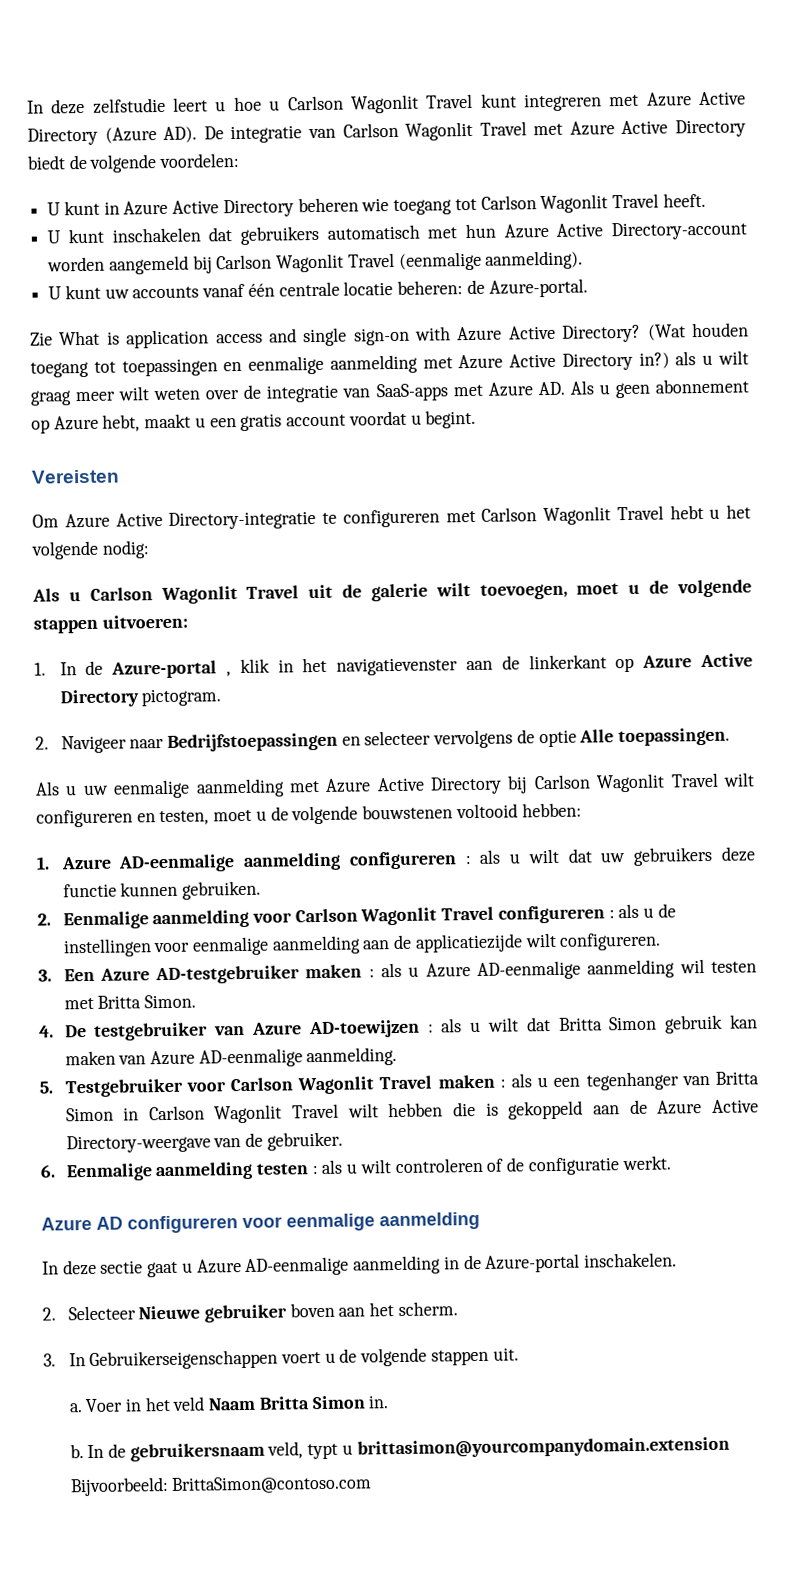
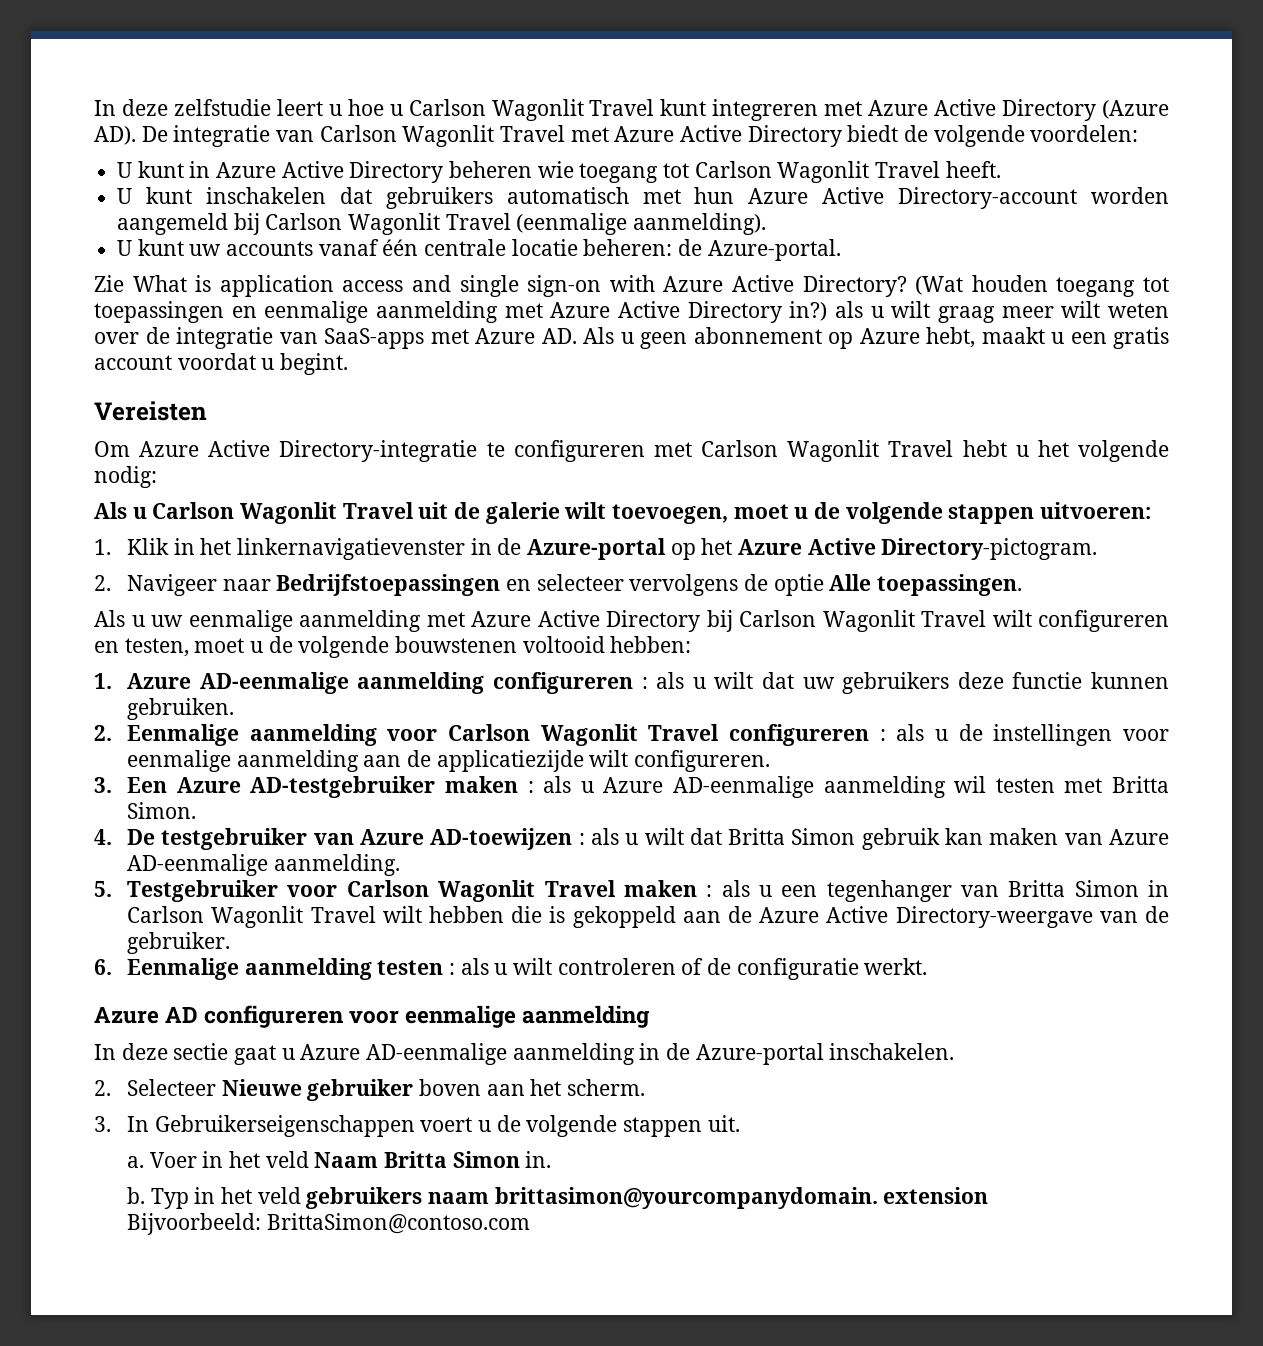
- 1. In de Azure-portal , klik in het navigatievenster aan de linkerkant op Azure Active Directory pictogram.
+ 1. Klik in het linkernavigatievenster in de Azure-portal op het Azure Active Directory-pictogram.
- In de gebruikersnaam veld, typt u brittasimon@yourcompanydomain.extension
+ Typ in het veld gebruikers naam brittasimon@yourcompanydomain. extension

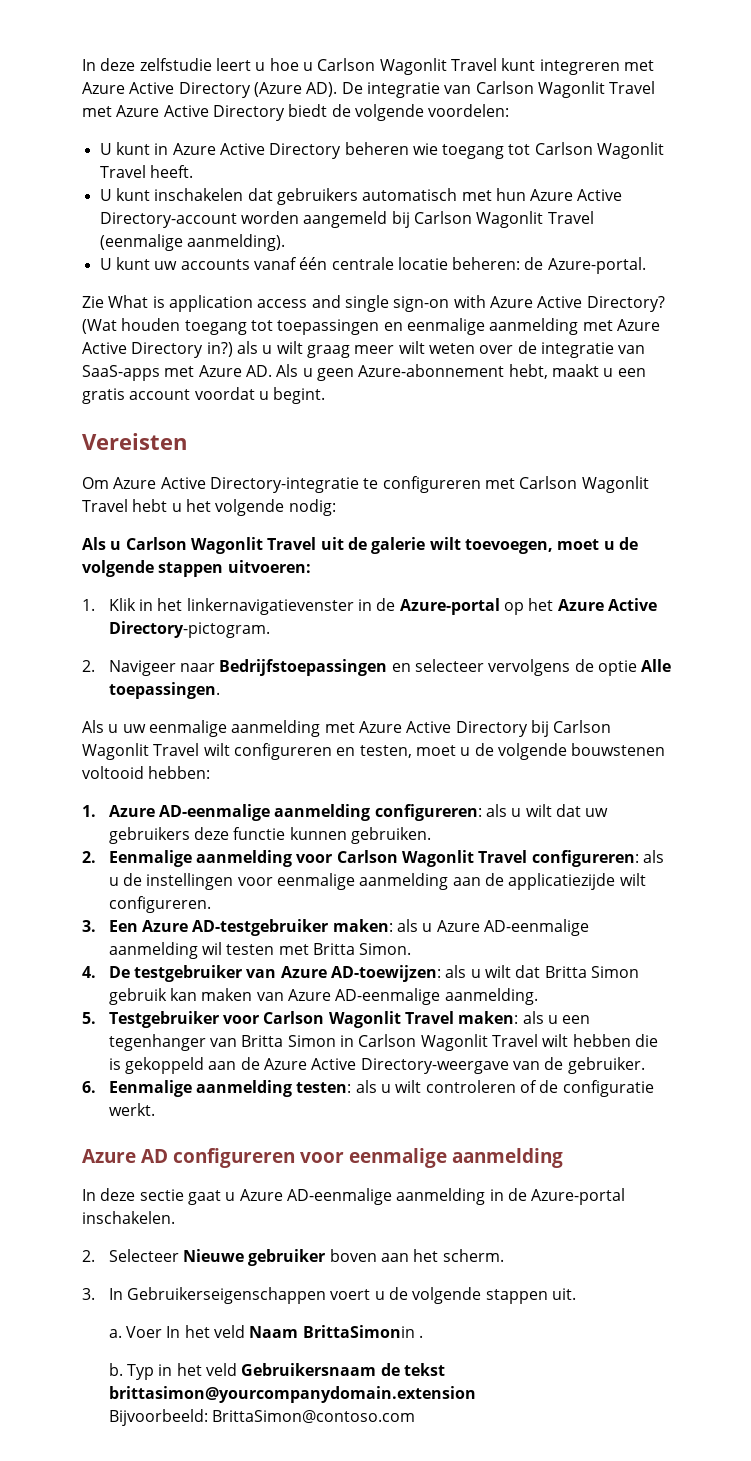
- (Wat houden toegang tot toepassingen en eenmalige aanmelding met Azure Active Directory in?) als u wilt graag meer wilt weten over de integratie van SaaS-apps met Azure AD. Als u geen abonnement op Azure hebt, maakt u een gratis account voordat u begint.
+ (Wat houden toegang tot toepassingen en eenmalige aanmelding met Azure Active Directory in?) als u wilt graag meer wilt weten over de integratie van SaaS-apps met Azure AD. Als u geen Azure-abonnement hebt, maakt u een gratis account voordat u begint.
- 1. Azure AD-eenmalige aanmelding configureren : als u wilt dat uw gebruikers deze functie kunnen gebruiken.
+ 1. Azure AD-eenmalige aanmelding configureren: als u wilt dat uw gebruikers deze functie kunnen gebruiken.
- 2. Eenmalige aanmelding voor Carlson Wagonlit Travel configureren : als u de instellingen voor eenmalige aanmelding aan de applicatiezijde wilt configureren.
+ 2. Eenmalige aanmelding voor Carlson Wagonlit Travel configureren: als u de instellingen voor eenmalige aanmelding aan de applicatiezijde wilt configureren.
- 3. Een Azure AD-testgebruiker maken : als u Azure AD-eenmalige aanmelding wil testen met Britta Simon.
+ 3. Een Azure AD-testgebruiker maken: als u Azure AD-eenmalige aanmelding wil testen met Britta Simon.
- 4. De testgebruiker van Azure AD-toewijzen : als u wilt dat Britta Simon gebruik kan maken van Azure AD-eenmalige aanmelding.
+ 4. De testgebruiker van Azure AD-toewijzen: als u wilt dat Britta Simon gebruik kan maken van Azure AD-eenmalige aanmelding.
- 5. Testgebruiker voor Carlson Wagonlit Travel maken : als u een tegenhanger van Britta Simon in Carlson Wagonlit Travel wilt hebben die is gekoppeld aan de Azure Active Directory-weergave van de gebruiker.
+ 5. Testgebruiker voor Carlson Wagonlit Travel maken: als u een tegenhanger van Britta Simon in Carlson Wagonlit Travel wilt hebben die is gekoppeld aan de Azure Active Directory-weergave van de gebruiker.
- 6. Eenmalige aanmelding testen : als u wilt controleren of de configuratie werkt.
+ 6. Eenmalige aanmelding testen: als u wilt controleren of de configuratie werkt.
- Voer in het veld Naam Britta Simon in.
+ Voer In het veld Naam BrittaSimonin .
- Typ in het veld gebruikers naam brittasimon@yourcompanydomain. extension
+ Typ in het veld Gebruikersnaam de tekst brittasimon@yourcompanydomain.extension

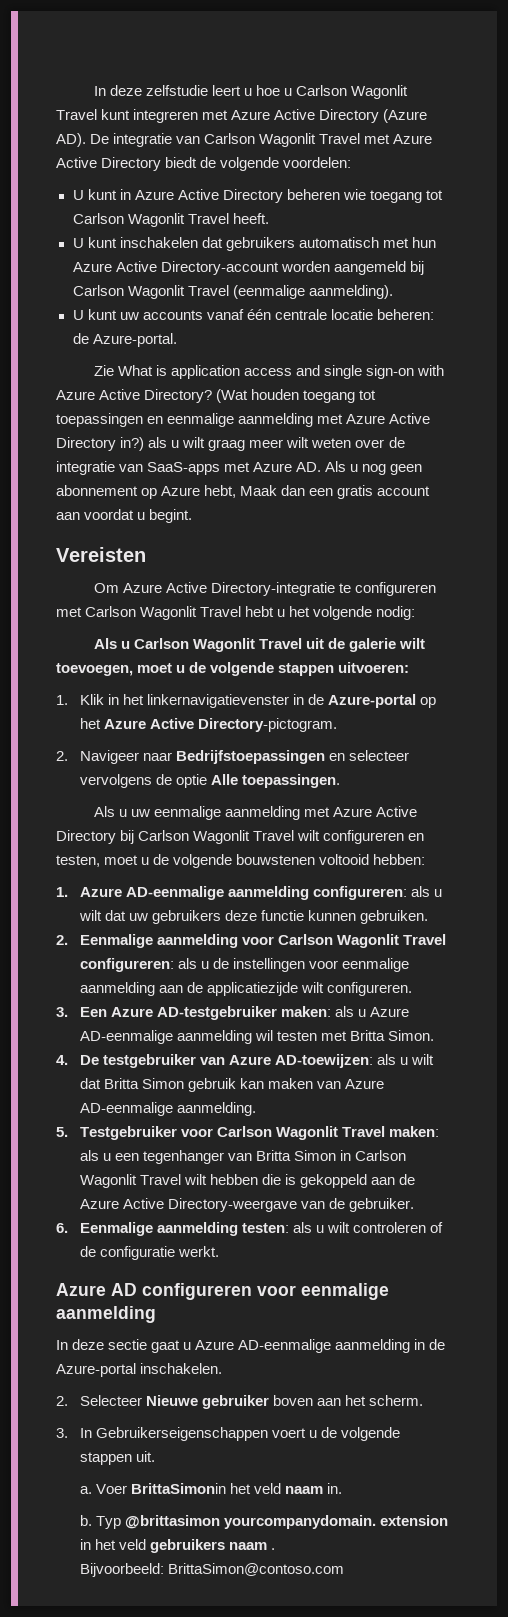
- (Wat houden toegang tot toepassingen en eenmalige aanmelding met Azure Active Directory in?) als u wilt graag meer wilt weten over de integratie van SaaS-apps met Azure AD. Als u geen Azure-abonnement hebt, maakt u een gratis account voordat u begint.
+ (Wat houden toegang tot toepassingen en eenmalige aanmelding met Azure Active Directory in?) als u wilt graag meer wilt weten over de integratie van SaaS-apps met Azure AD. Als u nog geen abonnement op Azure hebt, Maak dan een gratis account aan voordat u begint.
- Voer In het veld Naam BrittaSimonin .
+ Voer BrittaSimonin het veld naam in.
- Typ in het veld Gebruikersnaam de tekst brittasimon@yourcompanydomain.extension
+ Typ @brittasimon yourcompanydomain. extension in het veld gebruikers naam .

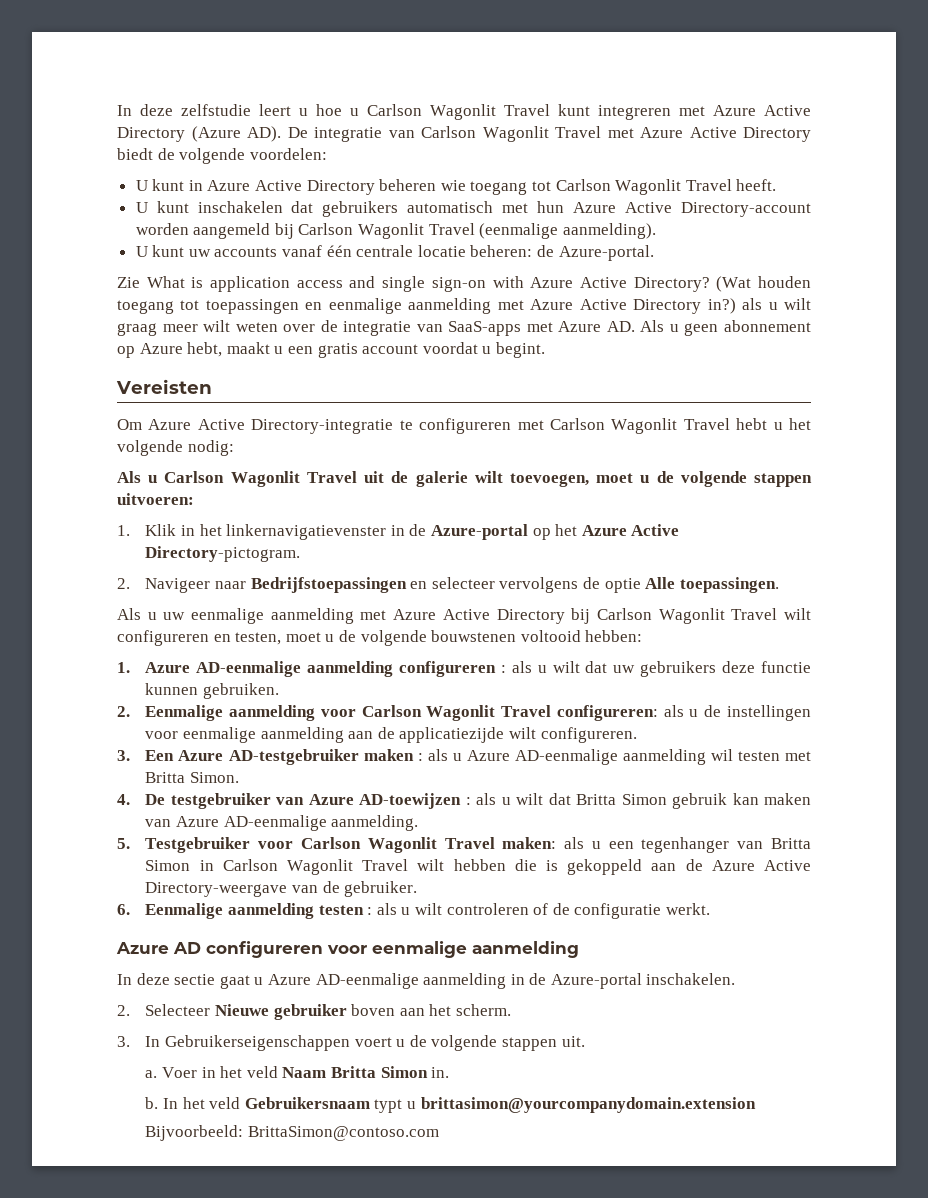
- (Wat houden toegang tot toepassingen en eenmalige aanmelding met Azure Active Directory in?) als u wilt graag meer wilt weten over de integratie van SaaS-apps met Azure AD. Als u nog geen abonnement op Azure hebt, Maak dan een gratis account aan voordat u begint.
+ (Wat houden toegang tot toepassingen en eenmalige aanmelding met Azure Active Directory in?) als u wilt graag meer wilt weten over de integratie van SaaS-apps met Azure AD. Als u geen abonnement op Azure hebt, maakt u een gratis account voordat u begint.
- 1. Azure AD-eenmalige aanmelding configureren: als u wilt dat uw gebruikers deze functie kunnen gebruiken.
+ 1. Azure AD-eenmalige aanmelding configureren : als u wilt dat uw gebruikers deze functie kunnen gebruiken.
- 3. Een Azure AD-testgebruiker maken: als u Azure AD-eenmalige aanmelding wil testen met Britta Simon.
+ 3. Een Azure AD-testgebruiker maken : als u Azure AD-eenmalige aanmelding wil testen met Britta Simon.
- 4. De testgebruiker van Azure AD-toewijzen: als u wilt dat Britta Simon gebruik kan maken van Azure AD-eenmalige aanmelding.
+ 4. De testgebruiker van Azure AD-toewijzen : als u wilt dat Britta Simon gebruik kan maken van Azure AD-eenmalige aanmelding.
- 6. Eenmalige aanmelding testen: als u wilt controleren of de configuratie werkt.
+ 6. Eenmalige aanmelding testen : als u wilt controleren of de configuratie werkt.
- Voer BrittaSimonin het veld naam in.
+ Voer in het veld Naam Britta Simon in.
- Typ @brittasimon yourcompanydomain. extension in het veld gebruikers naam .
+ In het veld Gebruikersnaam typt u brittasimon@yourcompanydomain.extension

